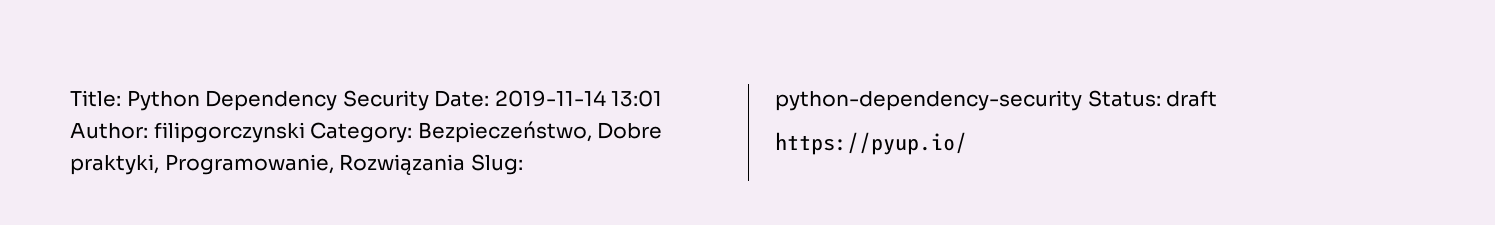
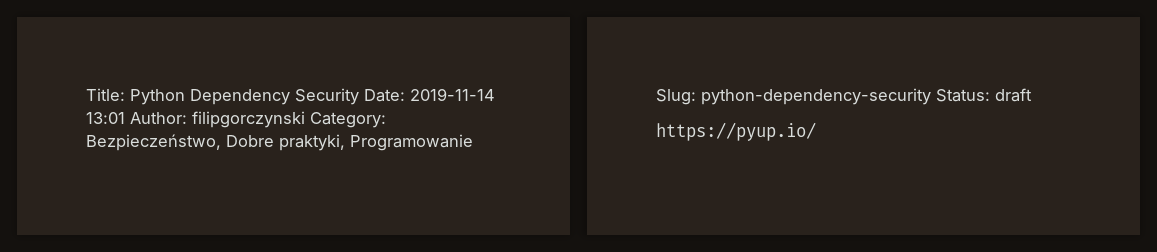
- Title: Python Dependency Security Date: 2019-11-14 13:01 Author: filipgorczynski Category: Bezpieczeństwo, Dobre praktyki, Programowanie, Rozwiązania Slug: python-dependency-security Status: draft
+ Title: Python Dependency Security Date: 2019-11-14 13:01 Author: filipgorczynski Category: Bezpieczeństwo, Dobre praktyki, Programowanie Slug: python-dependency-security Status: draft

